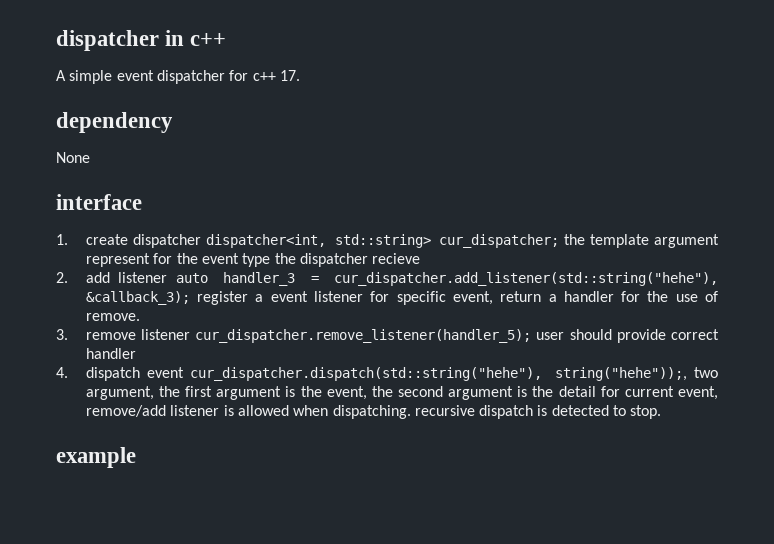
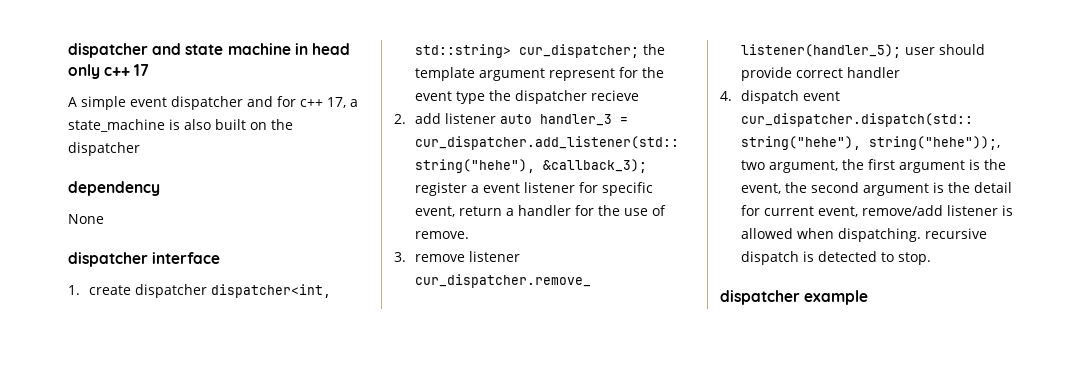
- dispatcher in c++
+ dispatcher and state machine in head only c++ 17
- A simple event dispatcher for c++ 17.
+ A simple event dispatcher and for c++ 17, a state_machine is also built on the dispatcher
- interface
+ dispatcher interface
- example
+ dispatcher example

